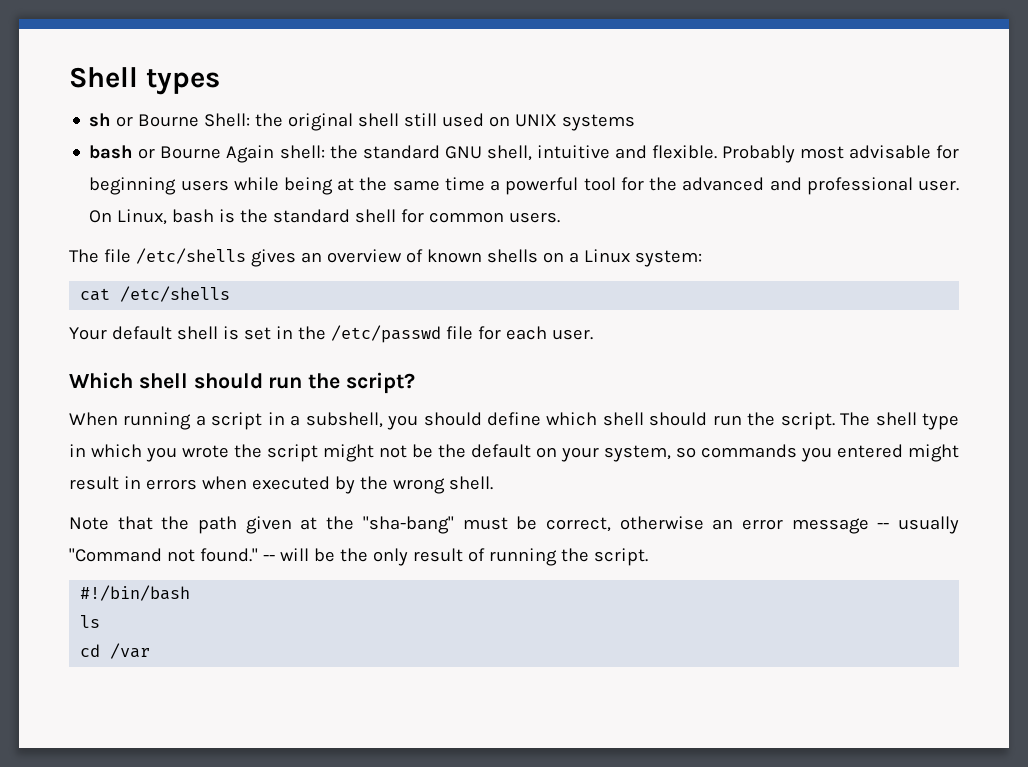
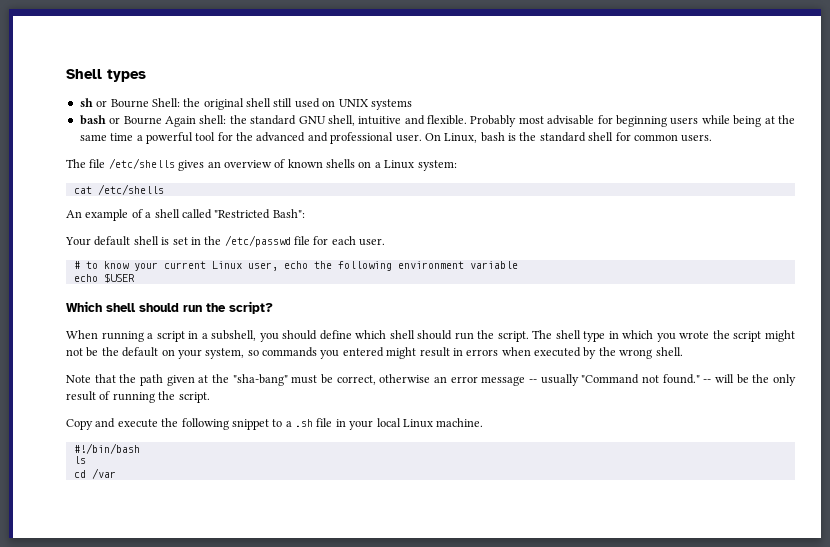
+ An example of a shell called "Restricted Bash":
+ # to know your current Linux user, echo the following environment variable
+ echo $USER
+ Copy and execute the following snippet to a .sh file in your local Linux machine.

